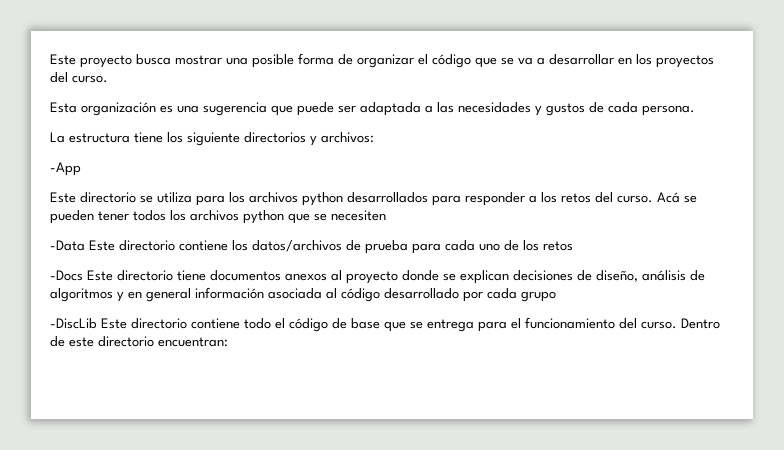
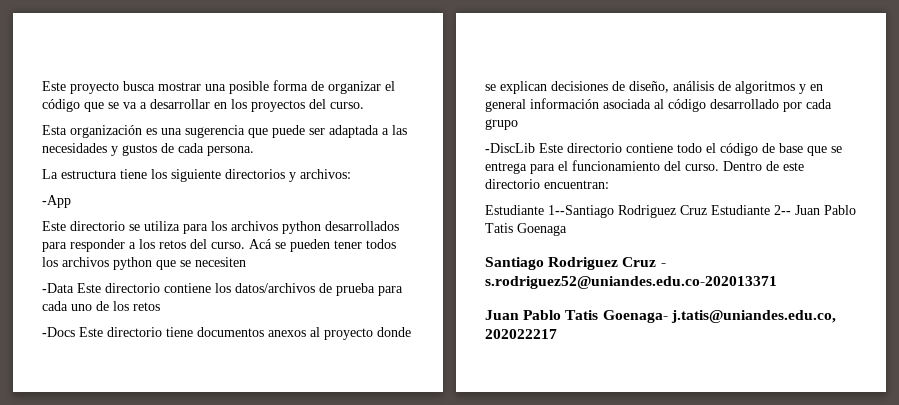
+ Estudiante 1--Santiago Rodriguez Cruz Estudiante 2-- Juan Pablo Tatis Goenaga
+ Santiago Rodriguez Cruz - s.rodriguez52@uniandes.edu.co-202013371
+ Juan Pablo Tatis Goenaga- j.tatis@uniandes.edu.co, 202022217

